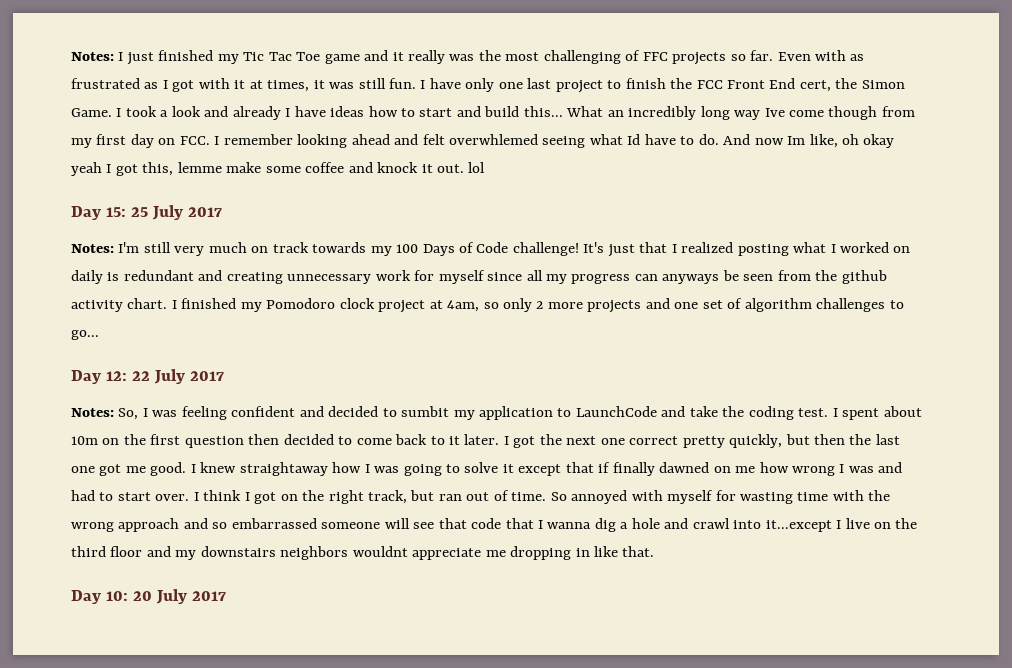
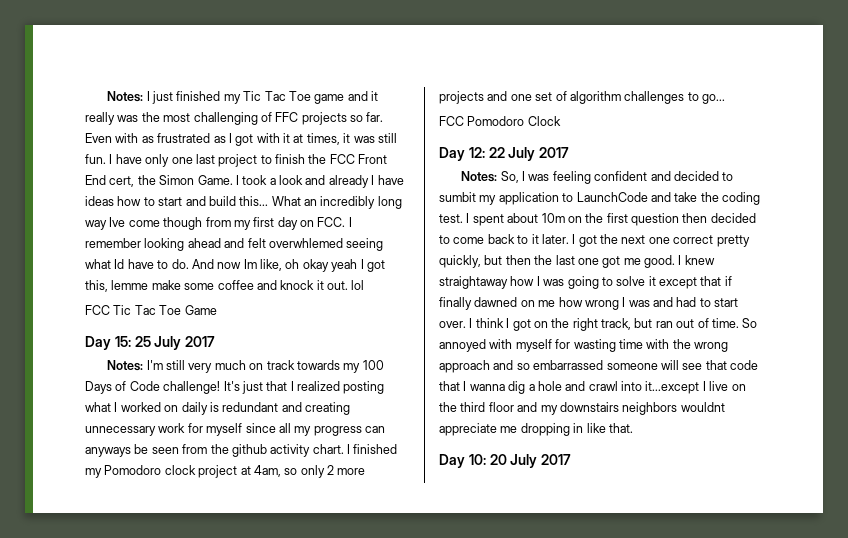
+ FCC Tic Tac Toe Game
+ FCC Pomodoro Clock

